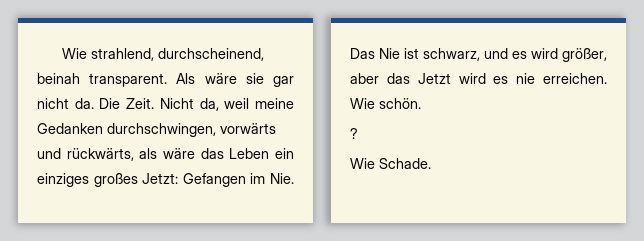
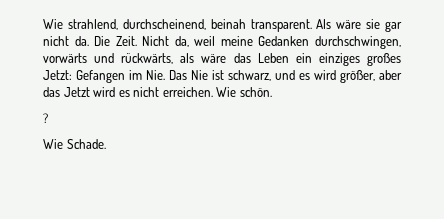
- Nicht da, weil meine Gedanken durchschwingen, vorwärts und rückwärts, als wäre das Leben ein einziges großes Jetzt: Gefangen im Nie. Das Nie ist schwarz, und es wird größer, aber das Jetzt wird es nie erreichen.
+ Nicht da, weil meine Gedanken durchschwingen, vorwärts und rückwärts, als wäre das Leben ein einziges großes Jetzt: Gefangen im Nie. Das Nie ist schwarz, und es wird größer, aber das Jetzt wird es nicht erreichen.

